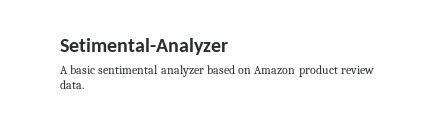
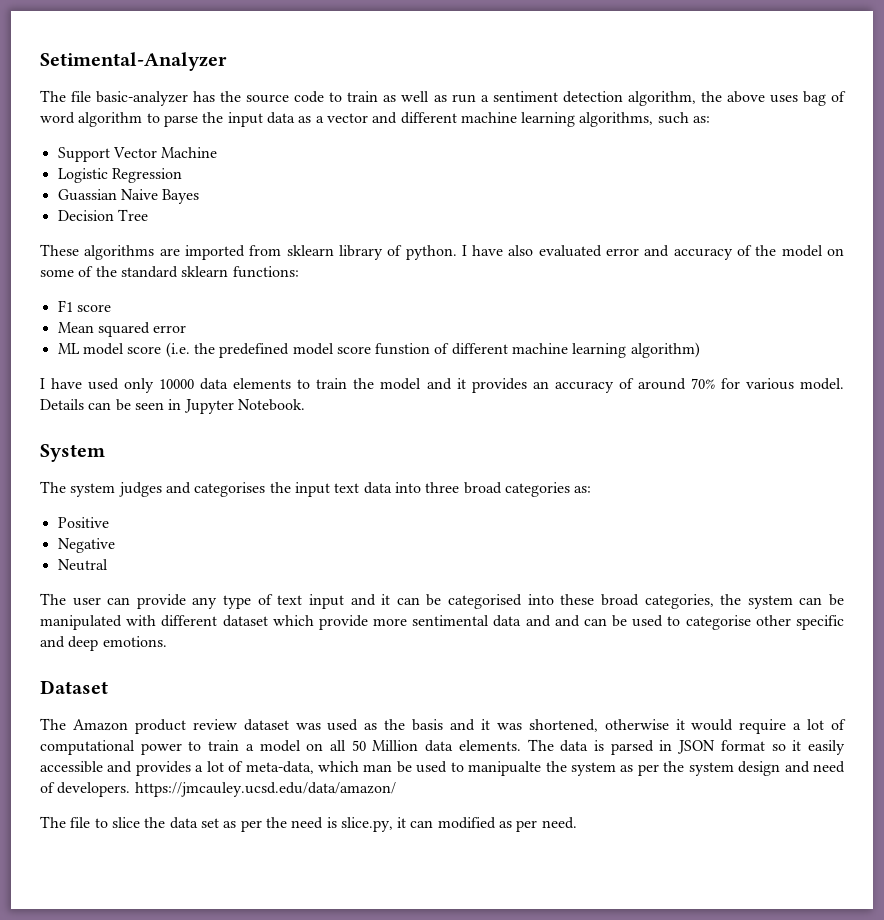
- A basic sentimental analyzer based on Amazon product review data.
+ The file basic-analyzer has the source code to train as well as run a sentiment detection algorithm, the above uses bag of word algorithm to parse the input data as a vector and different machine learning algorithms, such as:
+ Support Vector Machine
+ Logistic Regression
+ Guassian Naive Bayes
+ Decision Tree
+ These algorithms are imported from sklearn library of python. I have also evaluated error and accuracy of the model on some of the standard sklearn functions:
+ F1 score
+ Mean squared error
+ ML model score (i.e. the predefined model score funstion of different machine learning algorithm)
+ I have used only 10000 data elements to train the model and it provides an accuracy of around 70% for various model. Details can be seen in Jupyter Notebook.
+ System
+ The system judges and categorises the input text data into three broad categories as:
+ Positive
+ Negative
+ Neutral
+ The user can provide any type of text input and it can be categorised into these broad categories, the system can be manipulated with different dataset which provide more sentimental data and and can be used to categorise other specific and deep emotions.
+ Dataset
+ The Amazon product review dataset was used as the basis and it was shortened, otherwise it would require a lot of computational power to train a model on all 50 Million data elements. The data is parsed in JSON format so it easily accessible and provides a lot of meta-data, which man be used to manipualte the system as per the system design and need of developers. https://jmcauley.ucsd.edu/data/amazon/
+ The file to slice the data set as per the need is slice.py, it can modified as per need.

